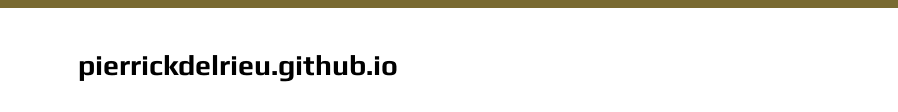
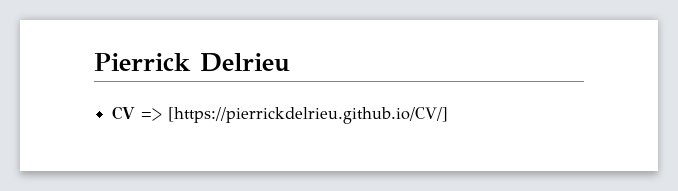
- pierrickdelrieu.github.io
+ Pierrick Delrieu
+ CV => [https://pierrickdelrieu.github.io/CV/]

